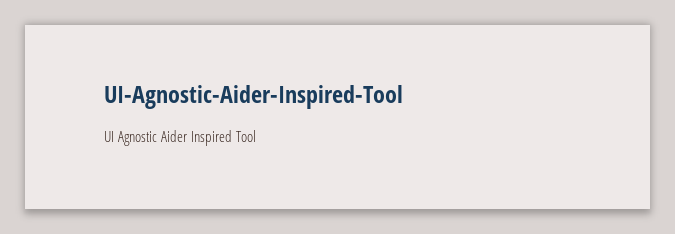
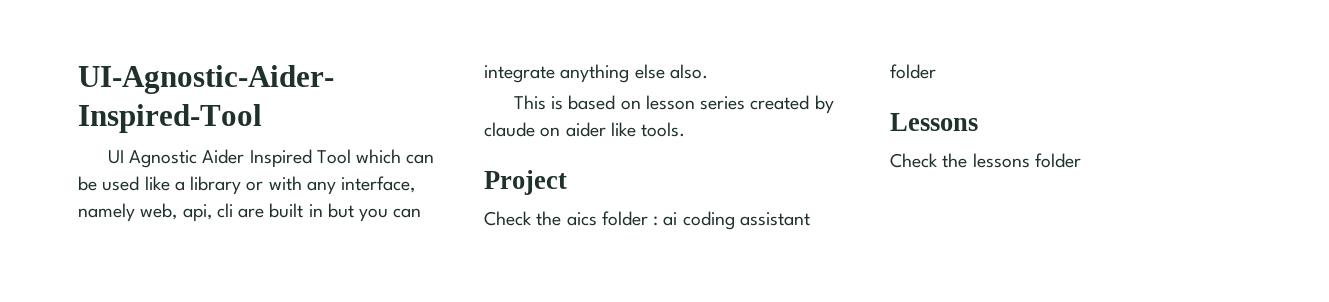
- UI Agnostic Aider Inspired Tool
+ UI Agnostic Aider Inspired Tool which can be used like a library or with any interface, namely web, api, cli are built in but you can integrate anything else also.
+ This is based on lesson series created by claude on aider like tools.
+ Project
+ Check the aics folder : ai coding assistant folder
+ Lessons
+ Check the lessons folder

